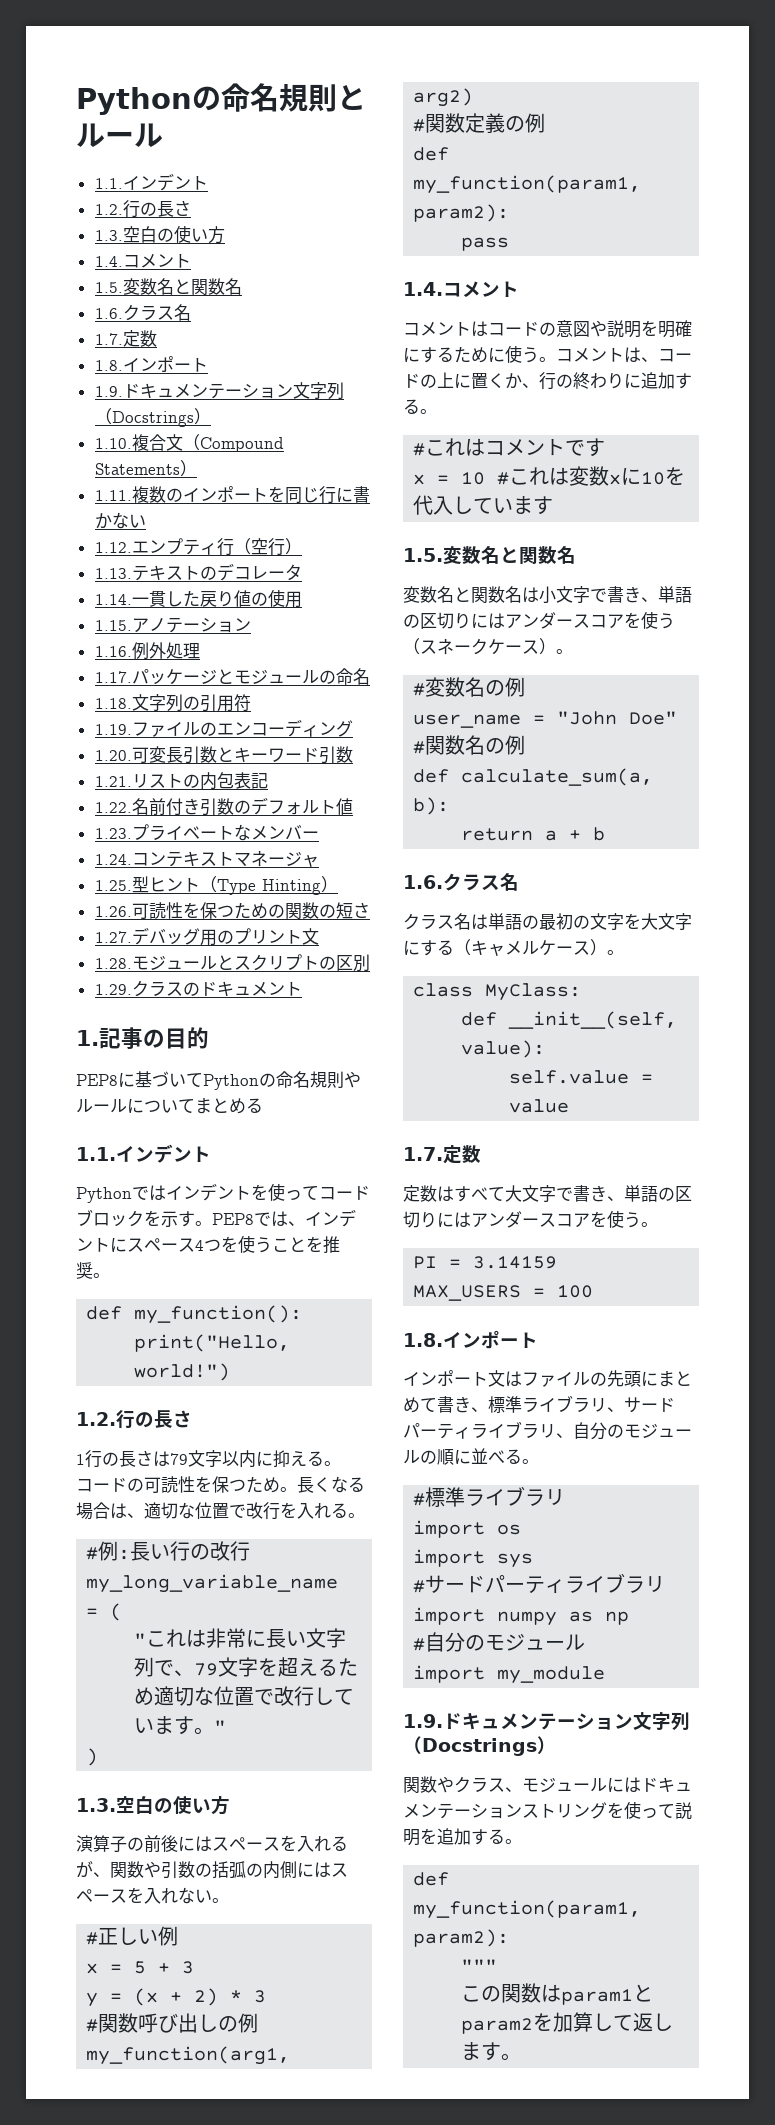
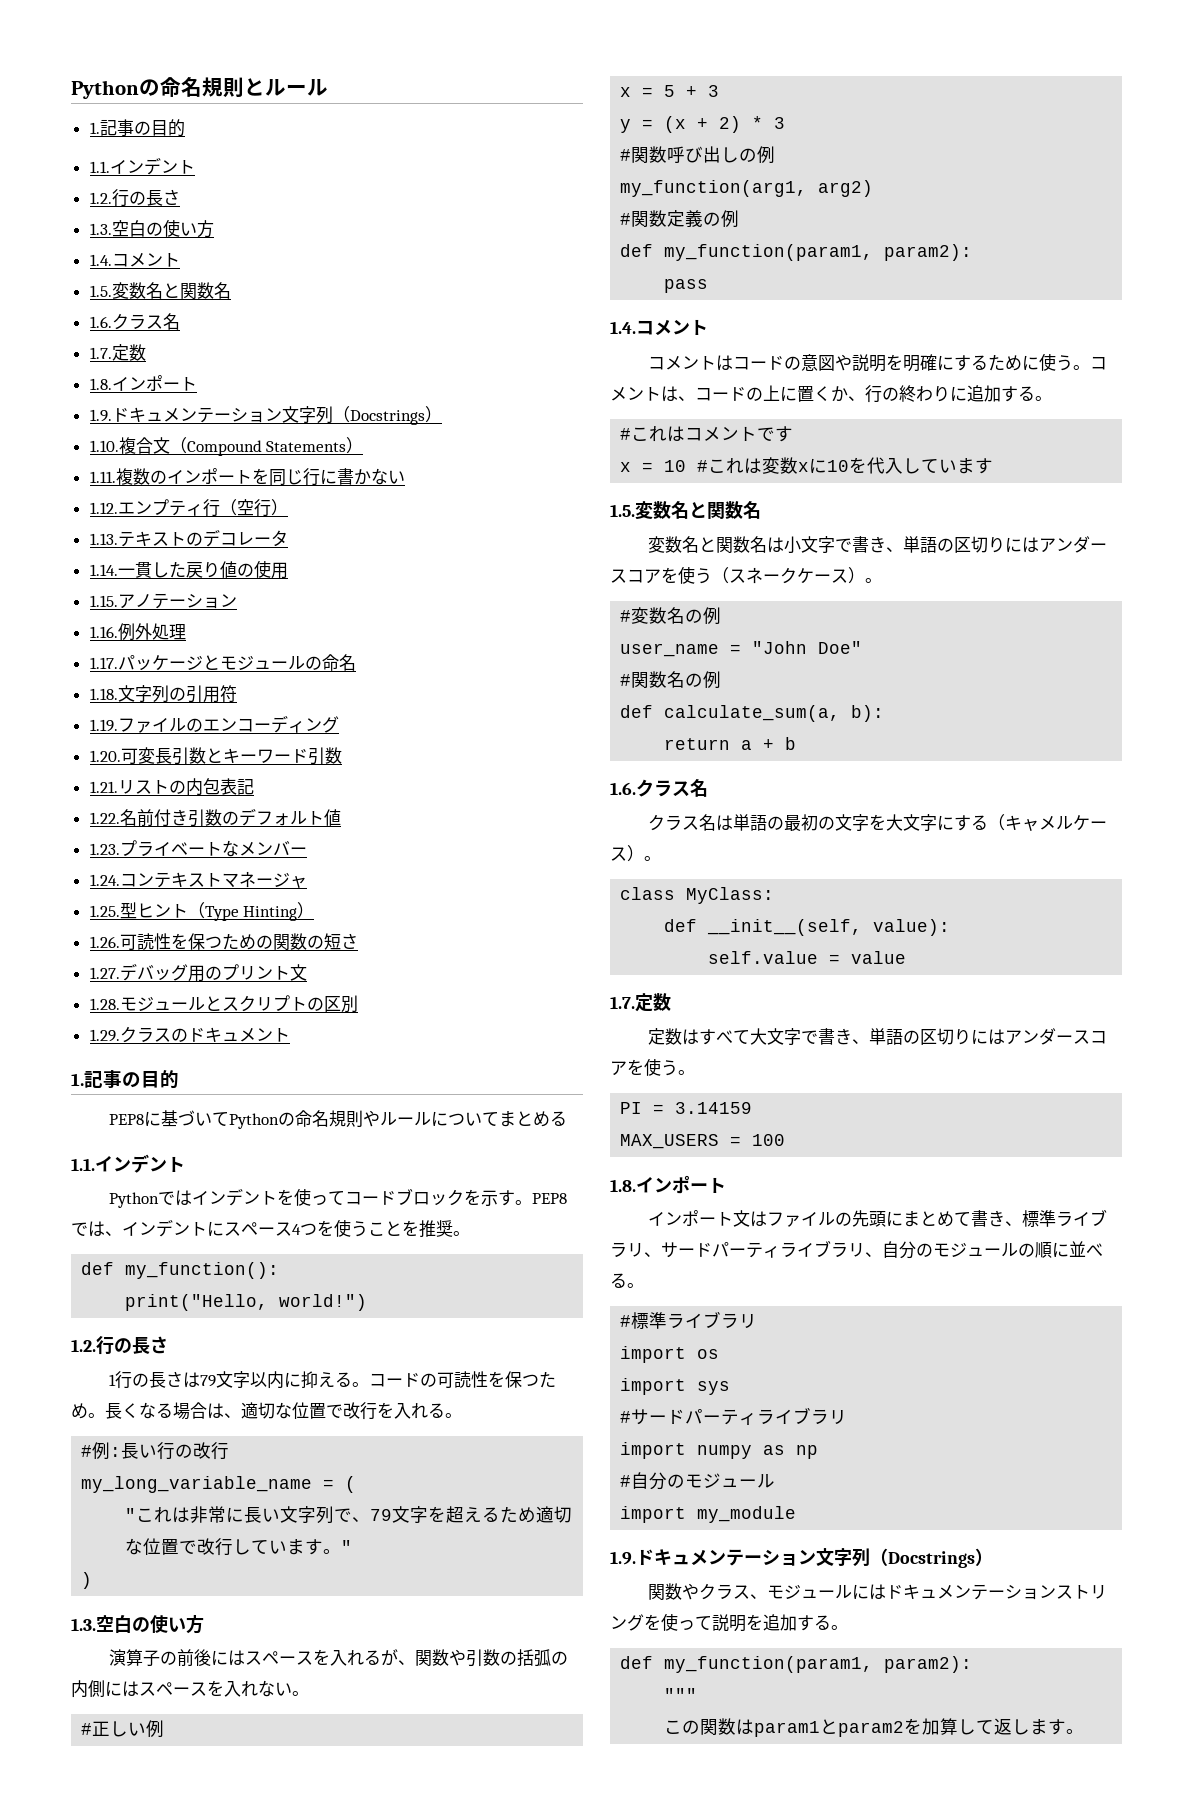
  Pythonの命名規則とルール
+ 1.記事の目的

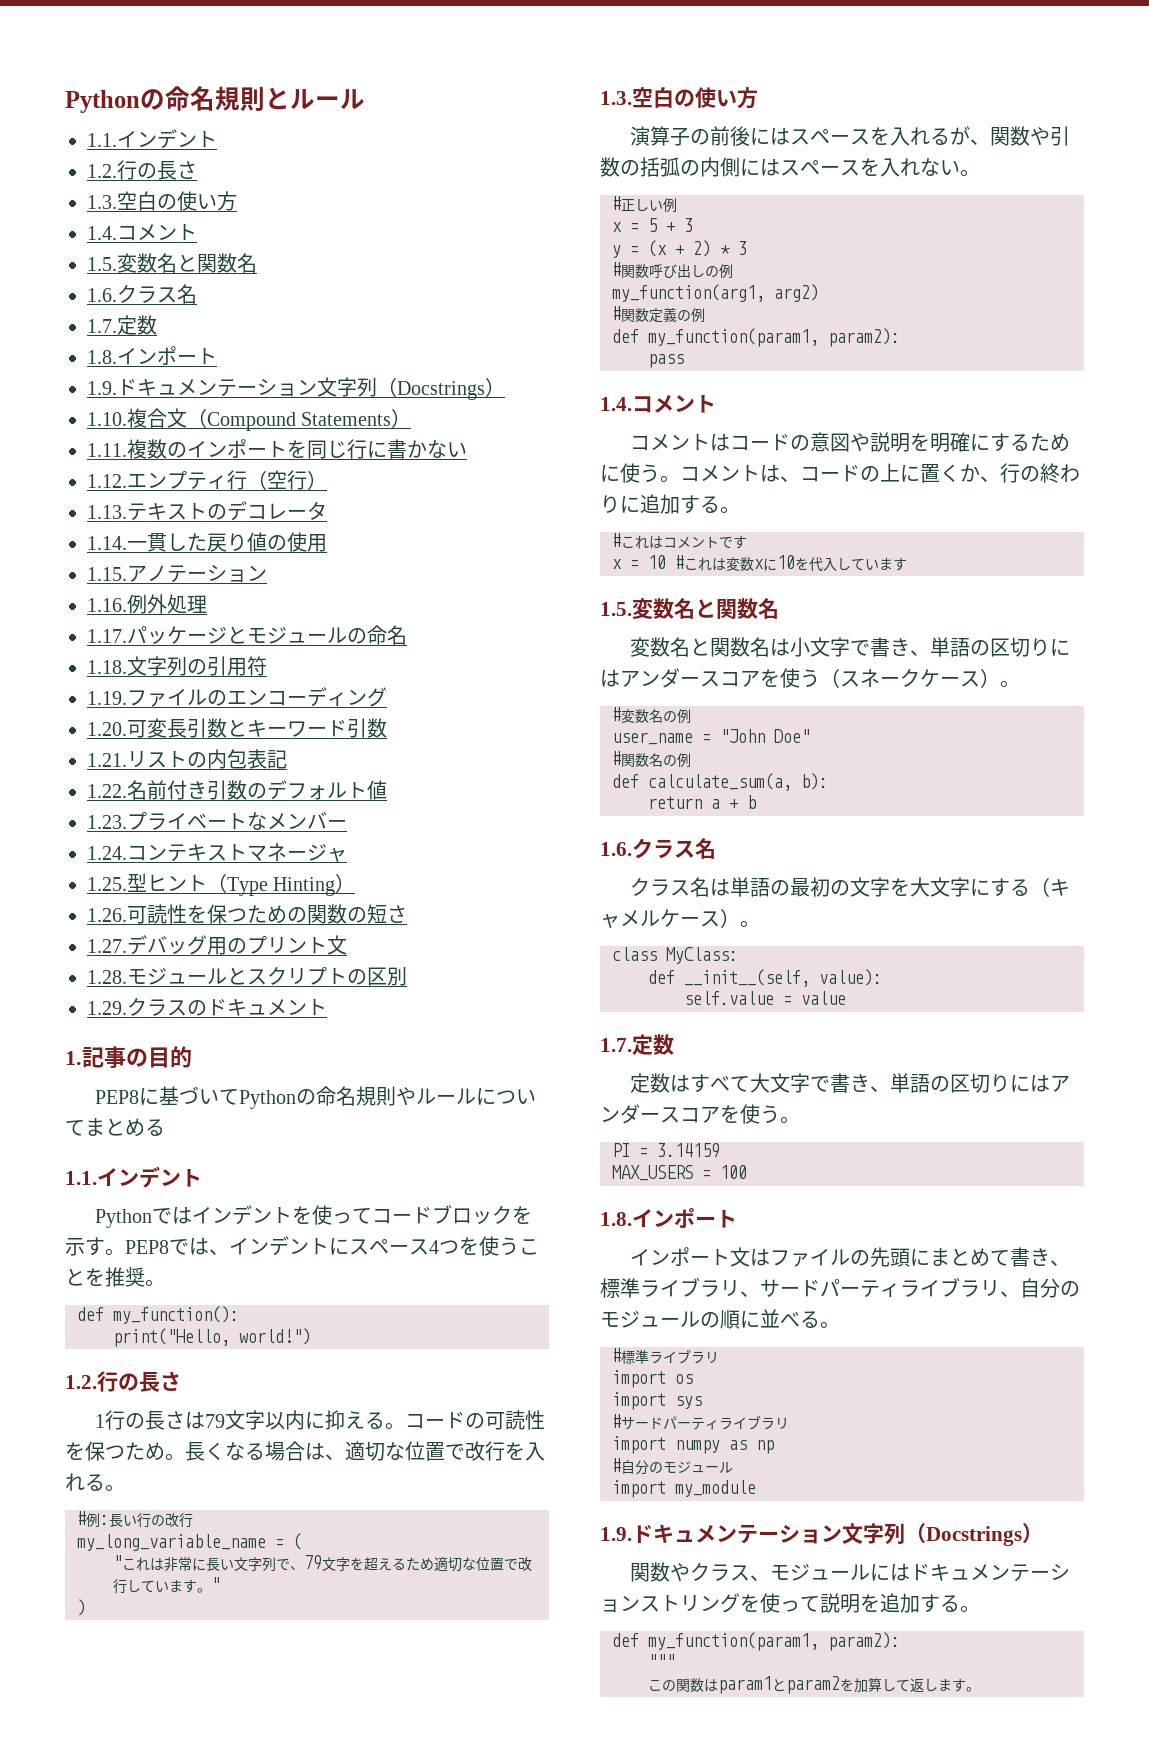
  Pythonの命名規則とルール
- 1.記事の目的

